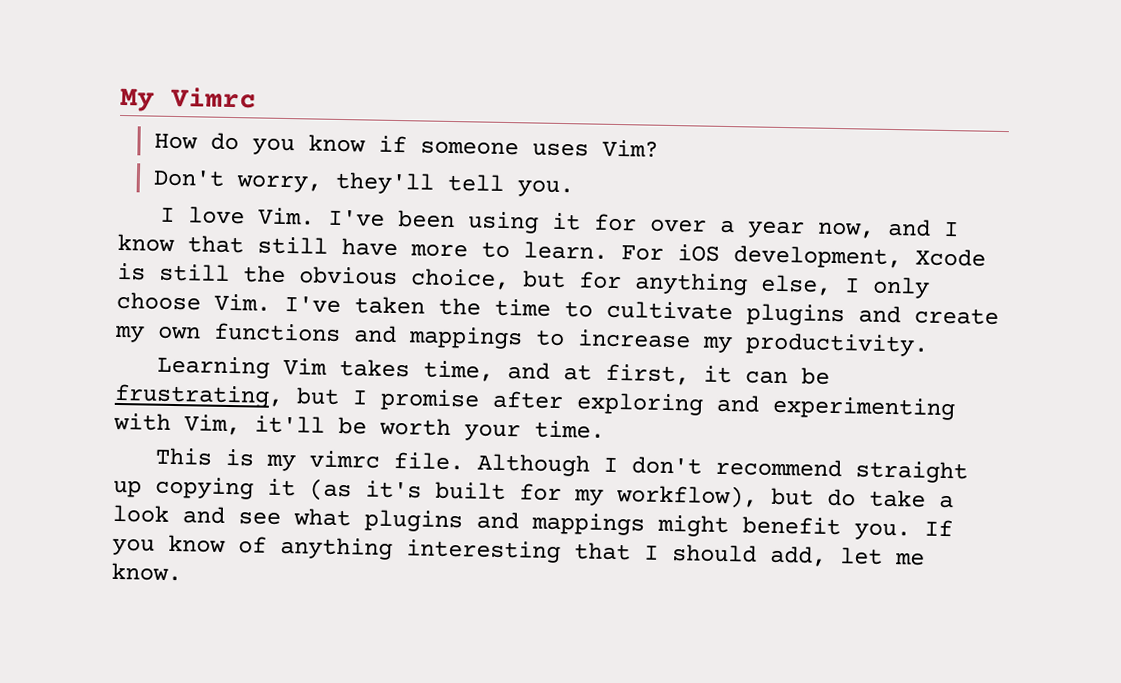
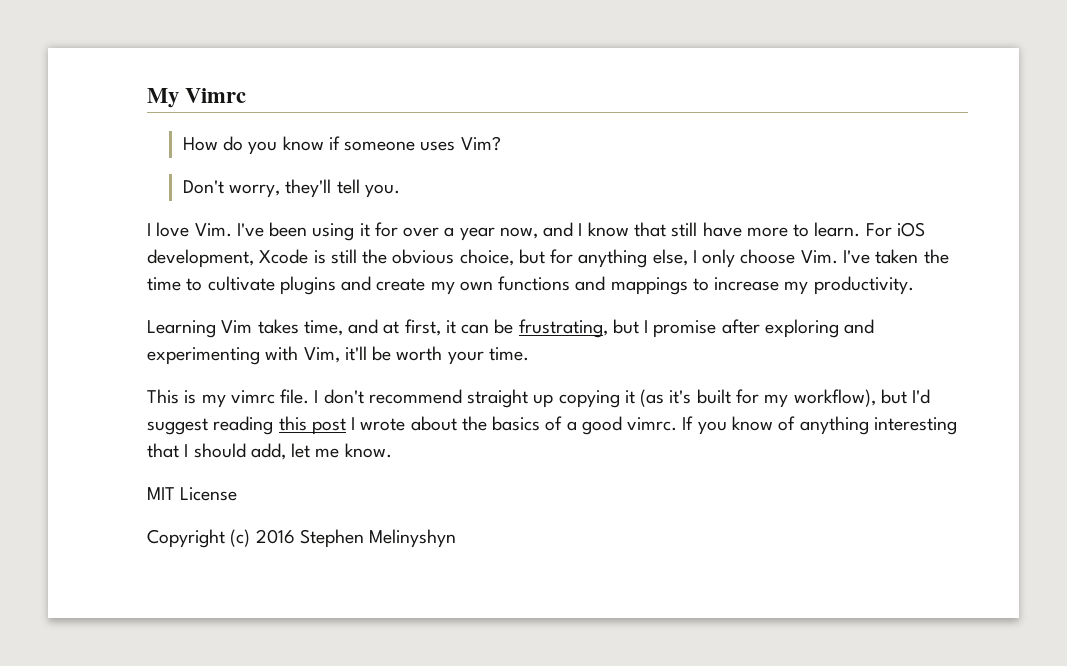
- Although I don't recommend straight up copying it (as it's built for my workflow), but do take a look and see what plugins and mappings might benefit you.
+ I don't recommend straight up copying it (as it's built for my workflow), but I'd suggest reading this post I wrote about the basics of a good vimrc.
+ MIT License
+ Copyright (c) 2016 Stephen Melinyshyn

